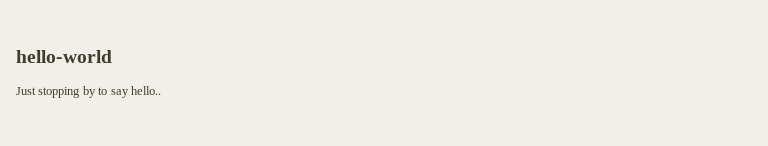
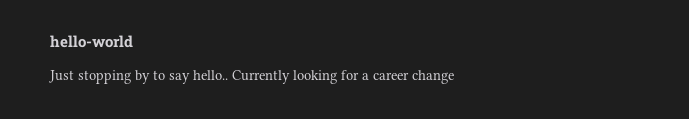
+ Currently looking for a career change

